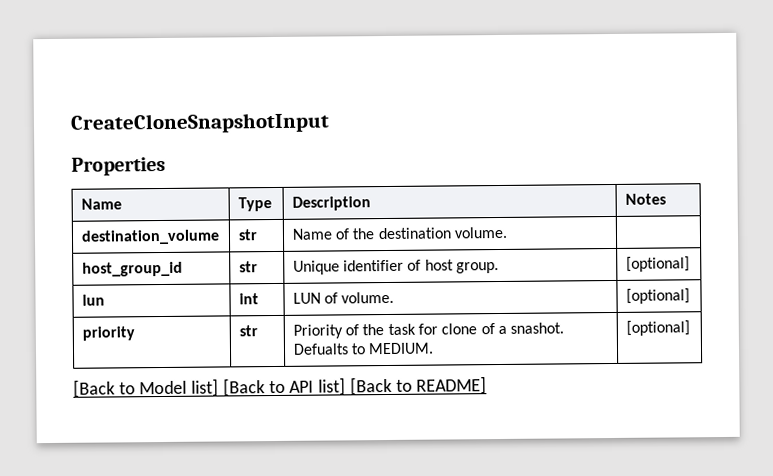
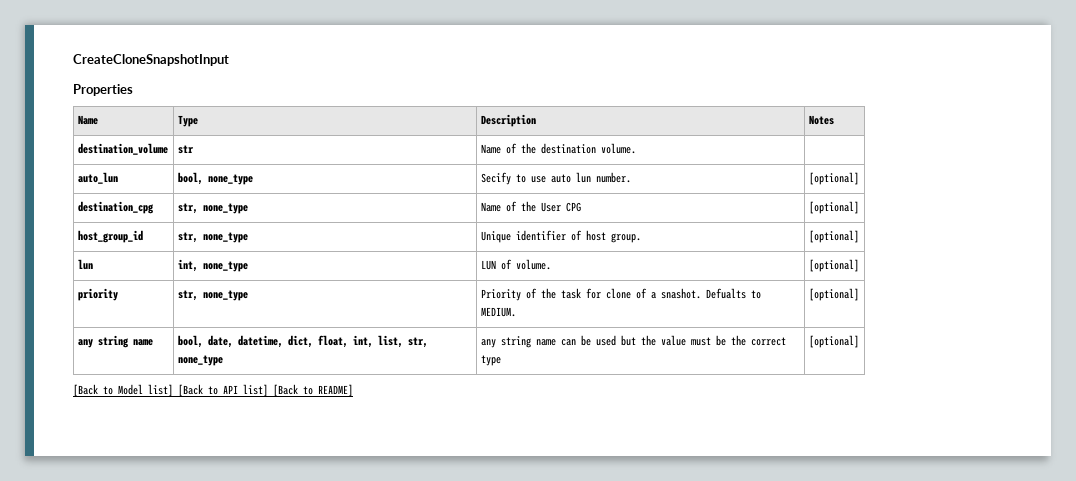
+ auto_lun | bool, none_type | Secify to use auto lun number. | [optional]
+ destination_cpg | str, none_type | Name of the User CPG | [optional]
- host_group_id | str | Unique identifier of host group. | [optional]
+ host_group_id | str, none_type | Unique identifier of host group. | [optional]
- lun | int | LUN of volume. | [optional]
+ lun | int, none_type | LUN of volume. | [optional]
- priority | str | Priority of the task for clone of a snashot. Defualts to MEDIUM. | [optional]
+ priority | str, none_type | Priority of the task for clone of a snashot. Defualts to MEDIUM. | [optional]
+ any string name | bool, date, datetime, dict, float, int, list, str, none_type | any string name can be used but the value must be the correct type | [optional]

